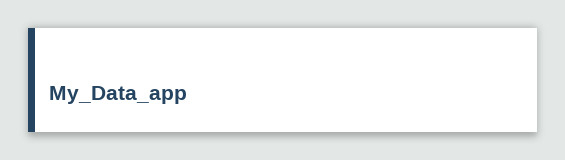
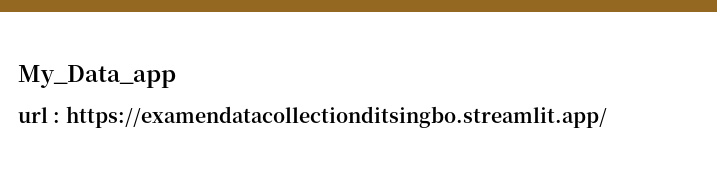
+ url : https://examendatacollectionditsingbo.streamlit.app/

